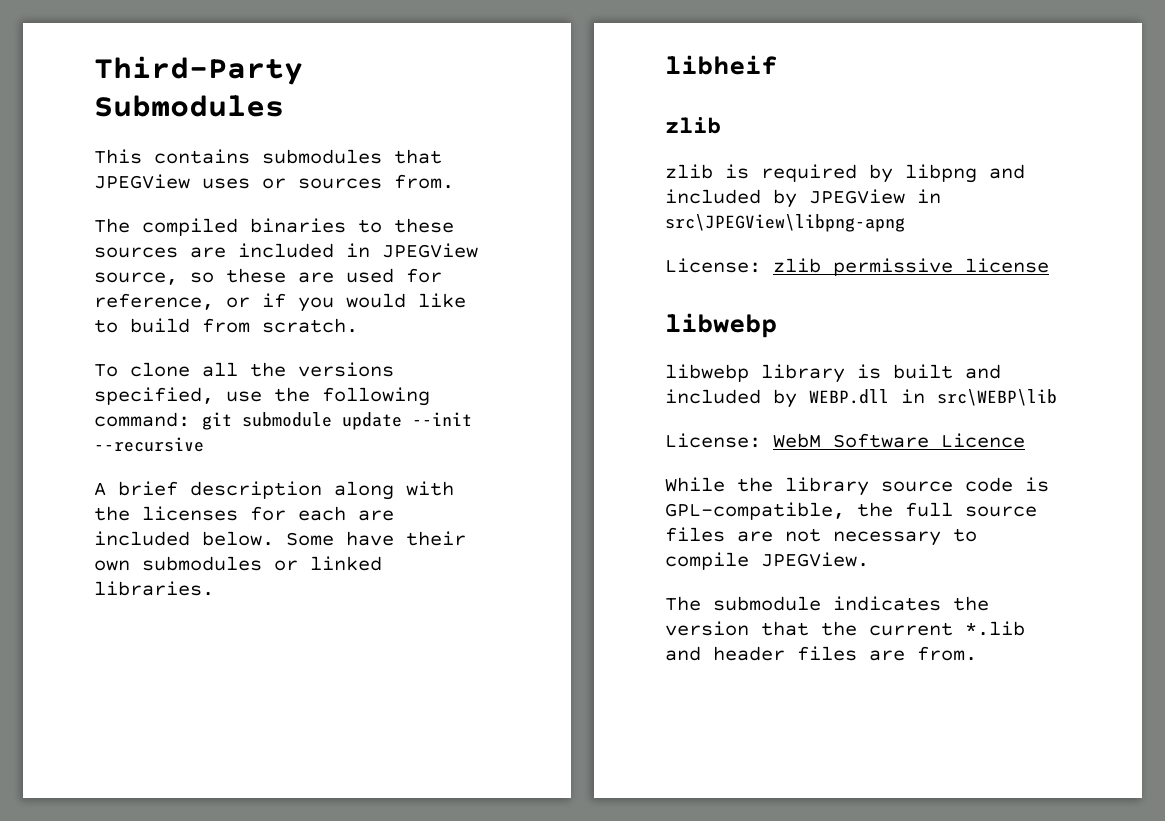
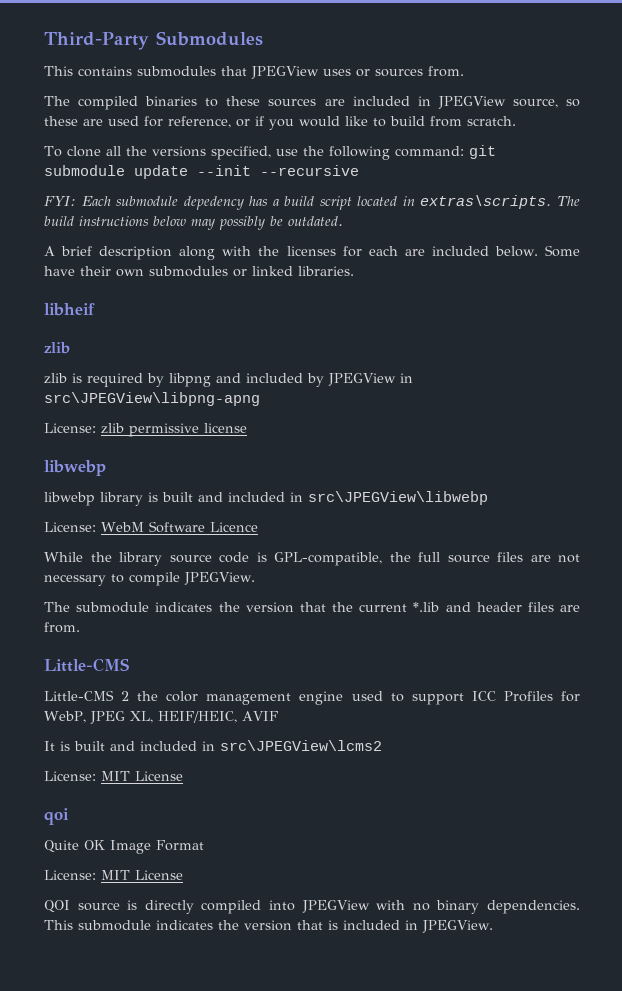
+ FYI: Each submodule depedency has a build script located in extras\scripts. The build instructions below may possibly be outdated.
- libwebp library is built and included by WEBP.dll in src\WEBP\lib
+ libwebp library is built and included in src\JPEGView\libwebp
  The submodule indicates the version that the current *.lib and header files are from.
+ Little-CMS
+ Little-CMS 2 the color management engine used to support ICC Profiles for WebP, JPEG XL, HEIF/HEIC, AVIF
+ It is built and included in src\JPEGView\lcms2
+ License: MIT License
+ qoi
+ Quite OK Image Format
+ License: MIT License
+ QOI source is directly compiled into JPEGView with no binary dependencies. This submodule indicates the version that is included in JPEGView.

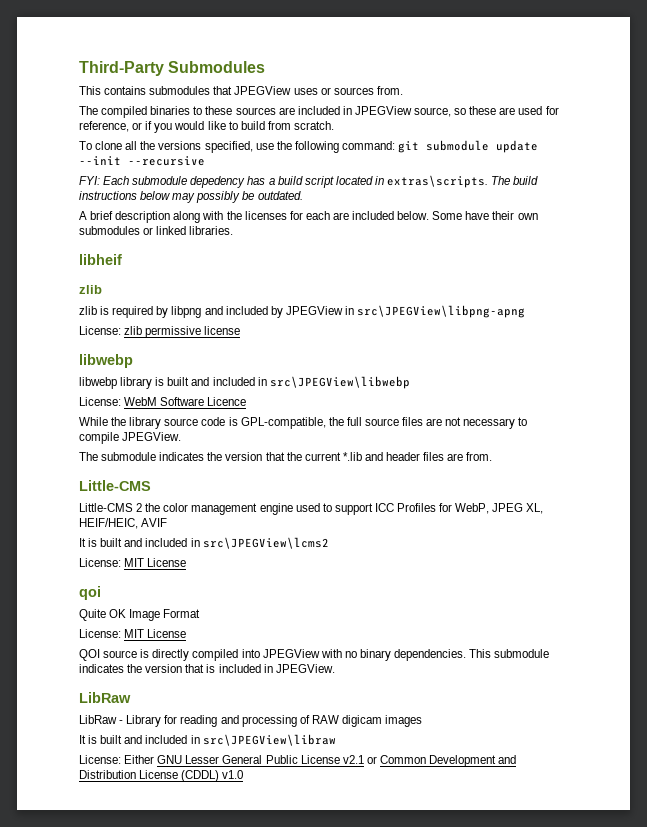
  This submodule indicates the version that is included in JPEGView.
+ LibRaw
+ LibRaw - Library for reading and processing of RAW digicam images
+ It is built and included in src\JPEGView\libraw
+ License: Either GNU Lesser General Public License v2.1 or Common Development and Distribution License (CDDL) v1.0

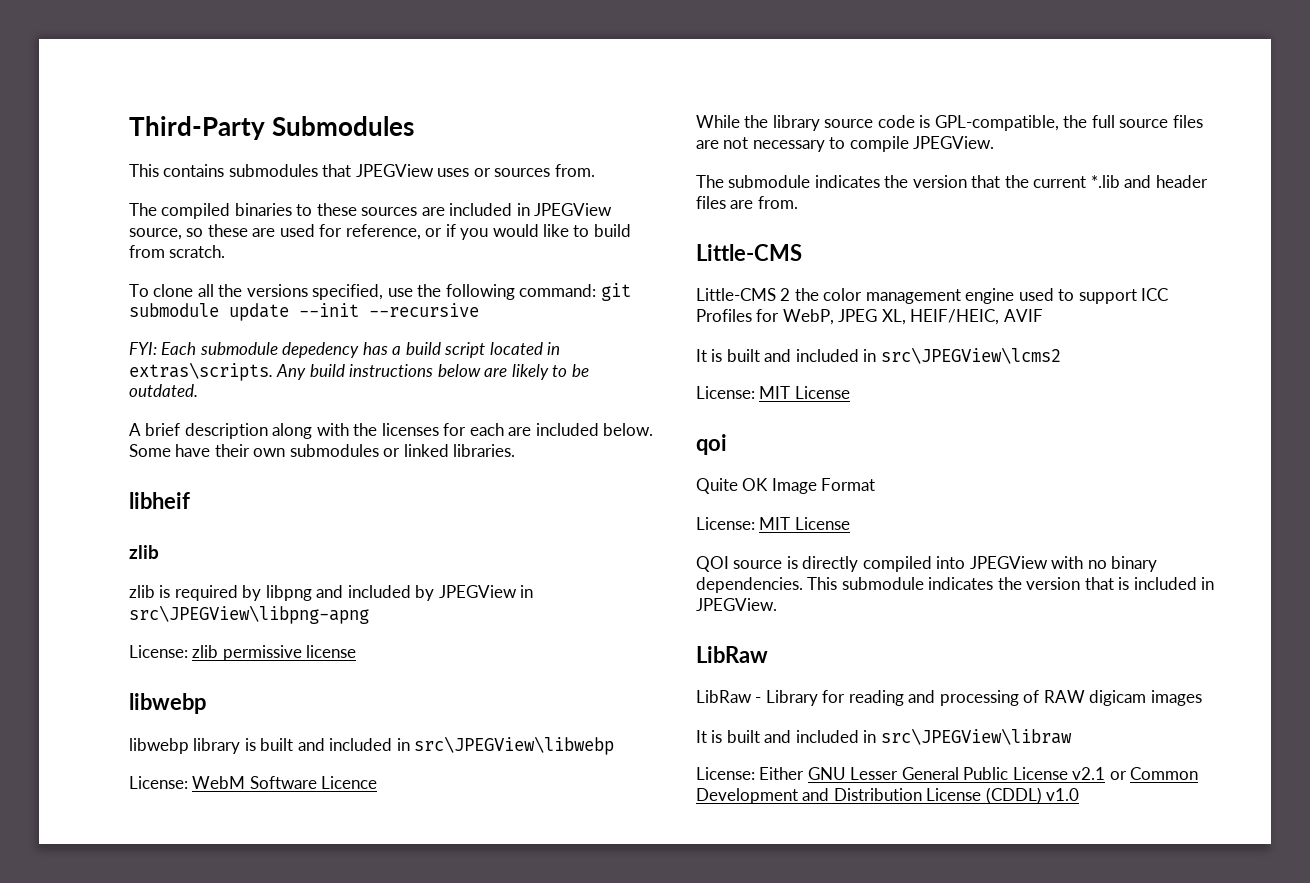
- The build instructions below may possibly be outdated.
+ Any build instructions below are likely to be outdated.

